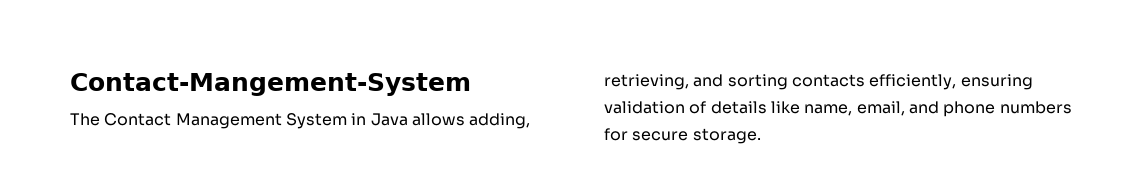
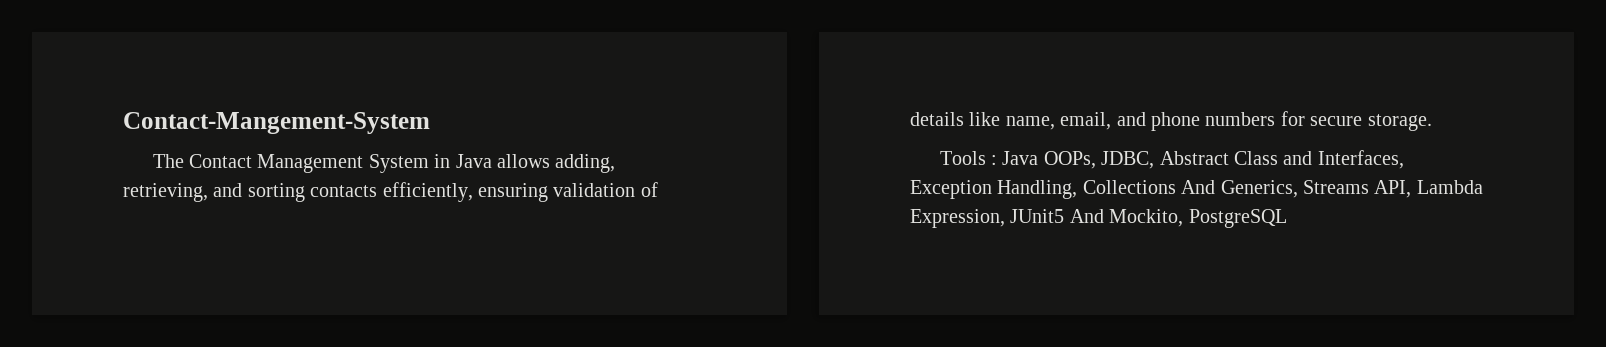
+ Tools : Java OOPs, JDBC, Abstract Class and Interfaces, Exception Handling, Collections And Generics, Streams API, Lambda Expression, JUnit5 And Mockito, PostgreSQL

